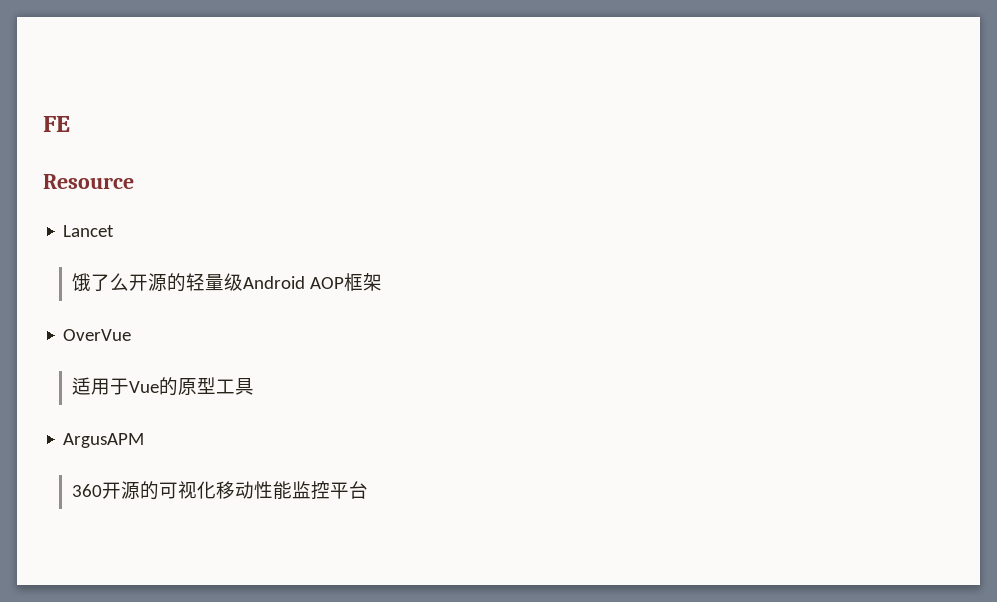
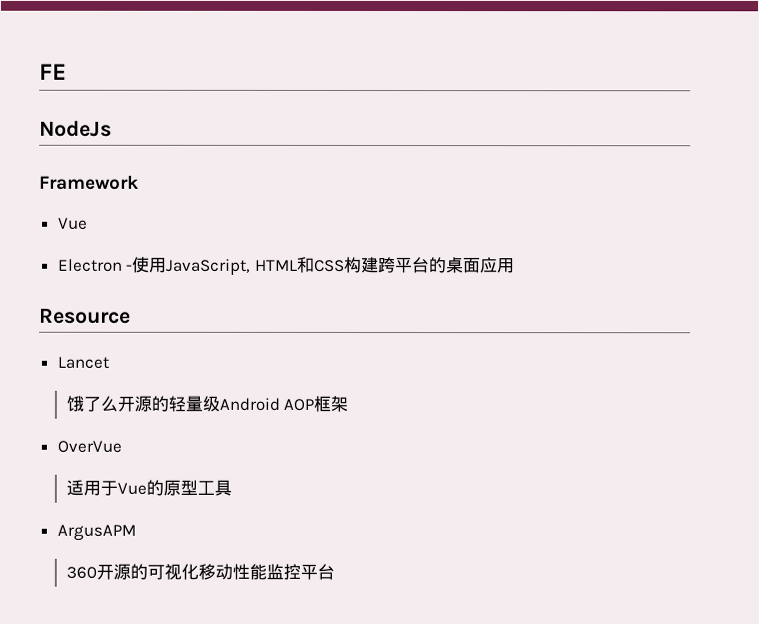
+ NodeJs
+ Framework
+ Vue
+ Electron -使用JavaScript, HTML和CSS构建跨平台的桌面应用

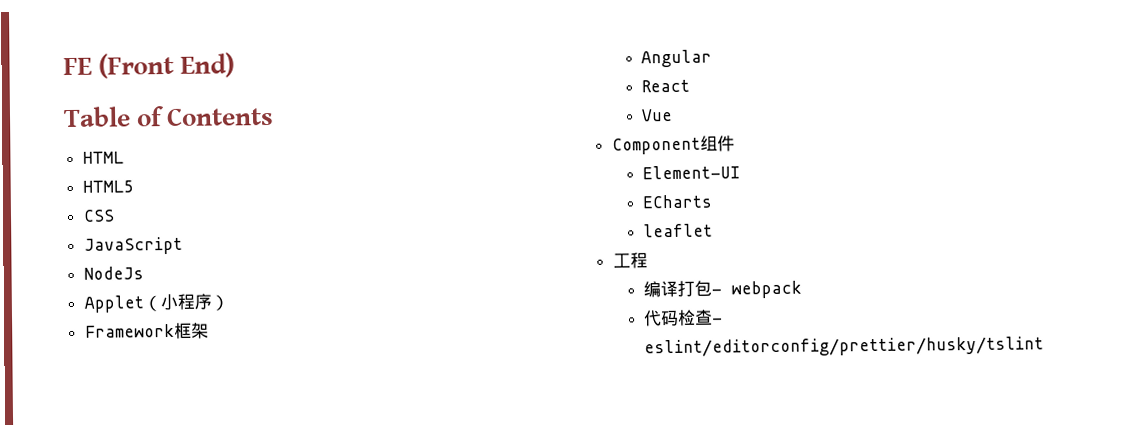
- FE
+ FE (Front End)
+ Table of Contents
+ HTML
+ HTML5
+ CSS
+ JavaScript
  NodeJs
- Framework
+ Applet（小程序）
+ Framework框架
+ Angular
+ React
  Vue
- Electron -使用JavaScript, HTML和CSS构建跨平台的桌面应用
- Resource
- Lancet
- 饿了么开源的轻量级Android AOP框架
- OverVue
- 适用于Vue的原型工具
- ArgusAPM
- 360开源的可视化移动性能监控平台
+ Component组件
+ Element-UI
+ ECharts
+ leaflet
+ 工程
+ 编译打包- webpack
+ 代码检查- eslint/editorconfig/prettier/husky/tslint

